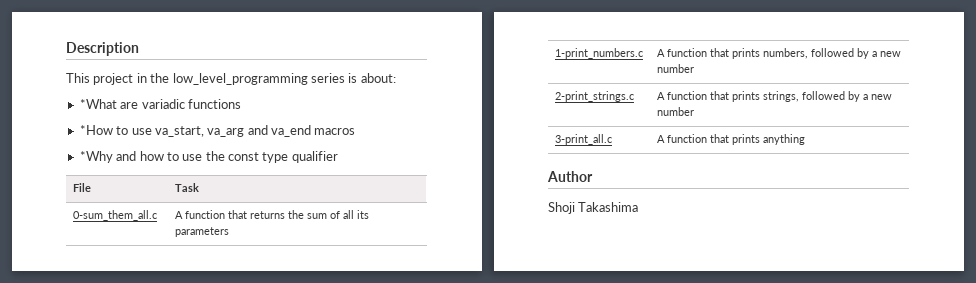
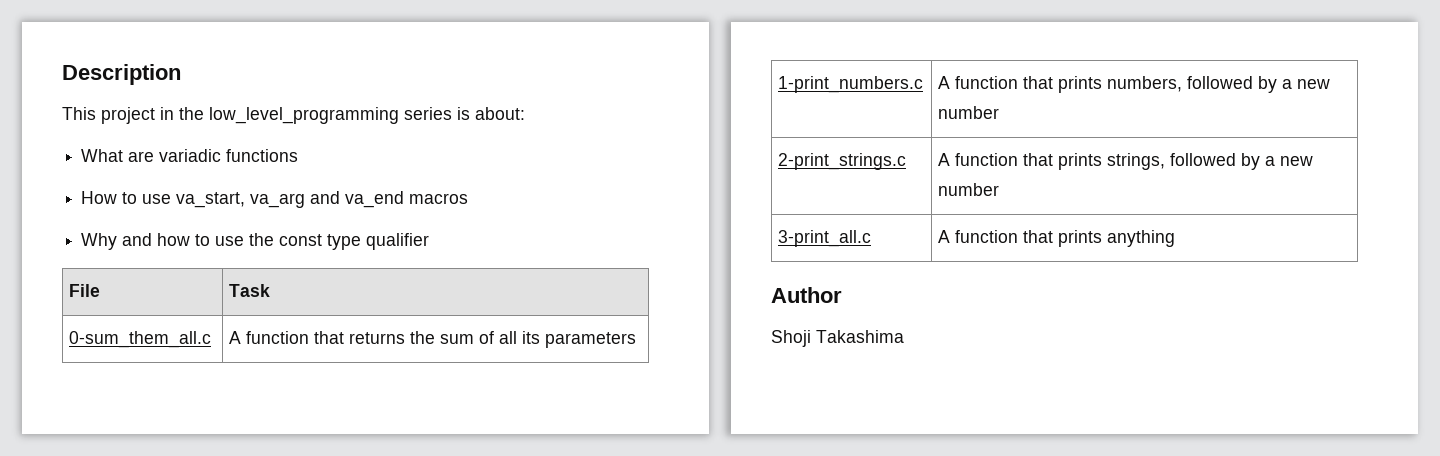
- *What are variadic functions
+ What are variadic functions
- *How to use va_start, va_arg and va_end macros
+ How to use va_start, va_arg and va_end macros
- *Why and how to use the const type qualifier
+ Why and how to use the const type qualifier

